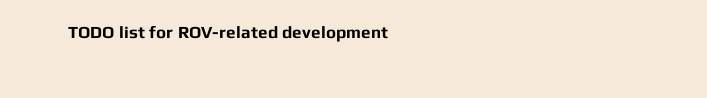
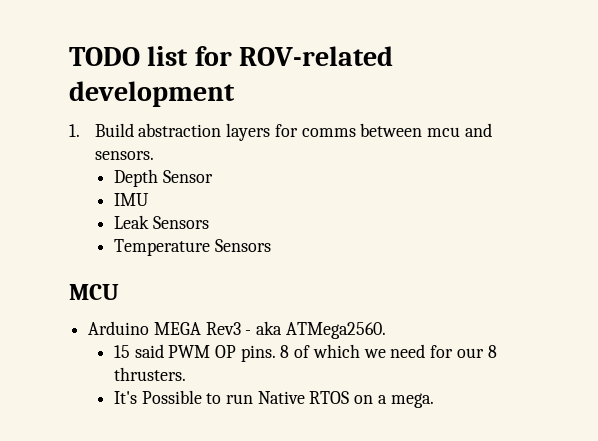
+ 1. Build abstraction layers for comms between mcu and sensors.
+ Depth Sensor
+ IMU
+ Leak Sensors
+ Temperature Sensors
+ MCU
+ Arduino MEGA Rev3 - aka ATMega2560.
+ 15 said PWM OP pins. 8 of which we need for our 8 thrusters.
+ It's Possible to run Native RTOS on a mega.

